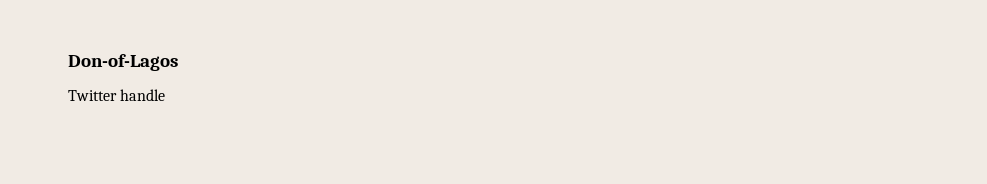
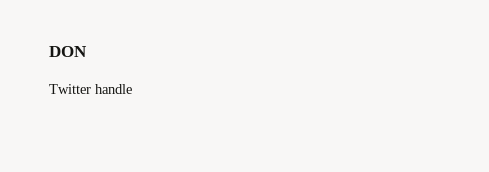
- Don-of-Lagos
+ DON

